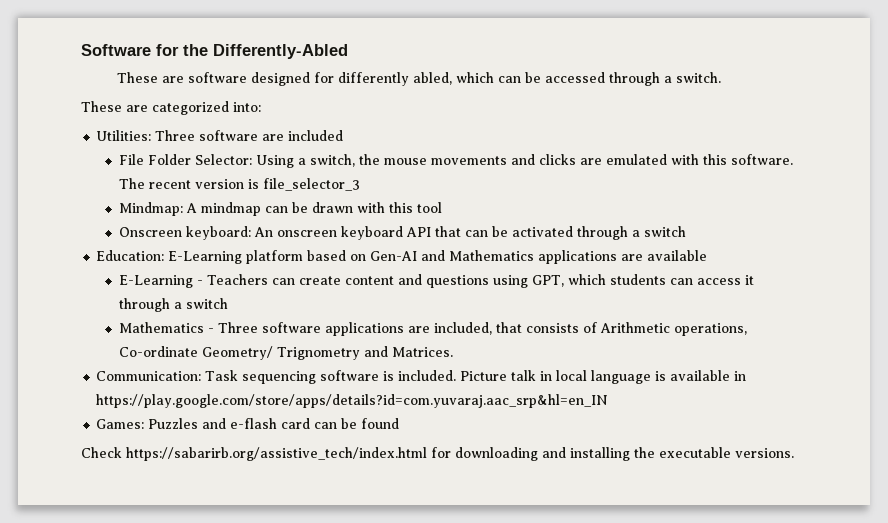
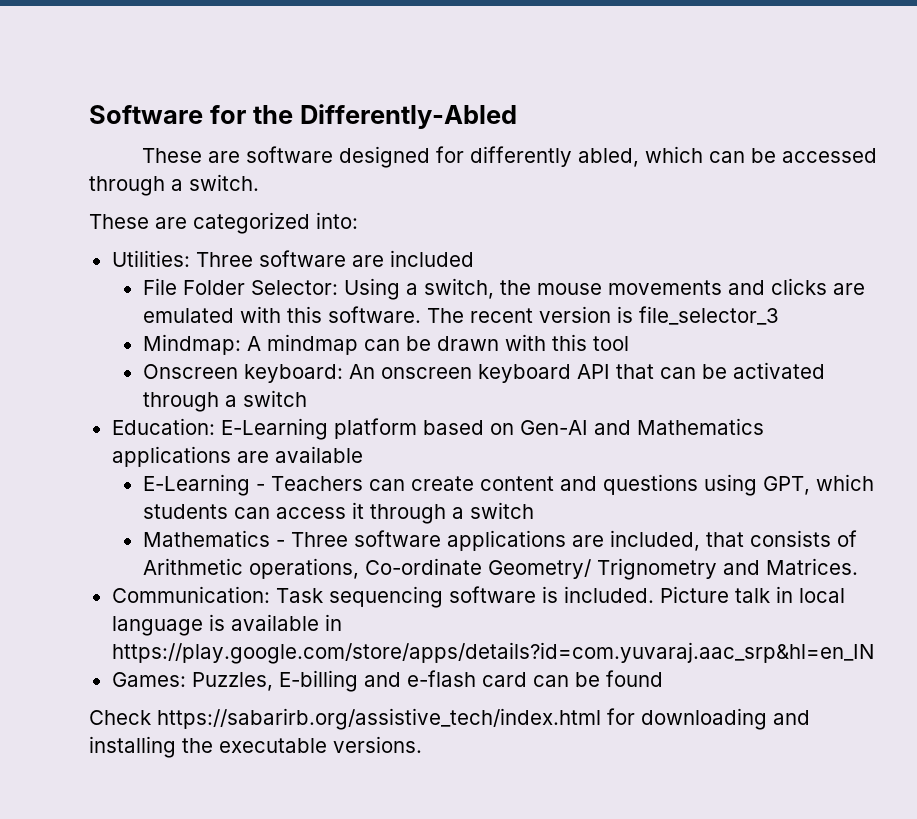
- Games: Puzzles and e-flash card can be found
+ Games: Puzzles, E-billing and e-flash card can be found

